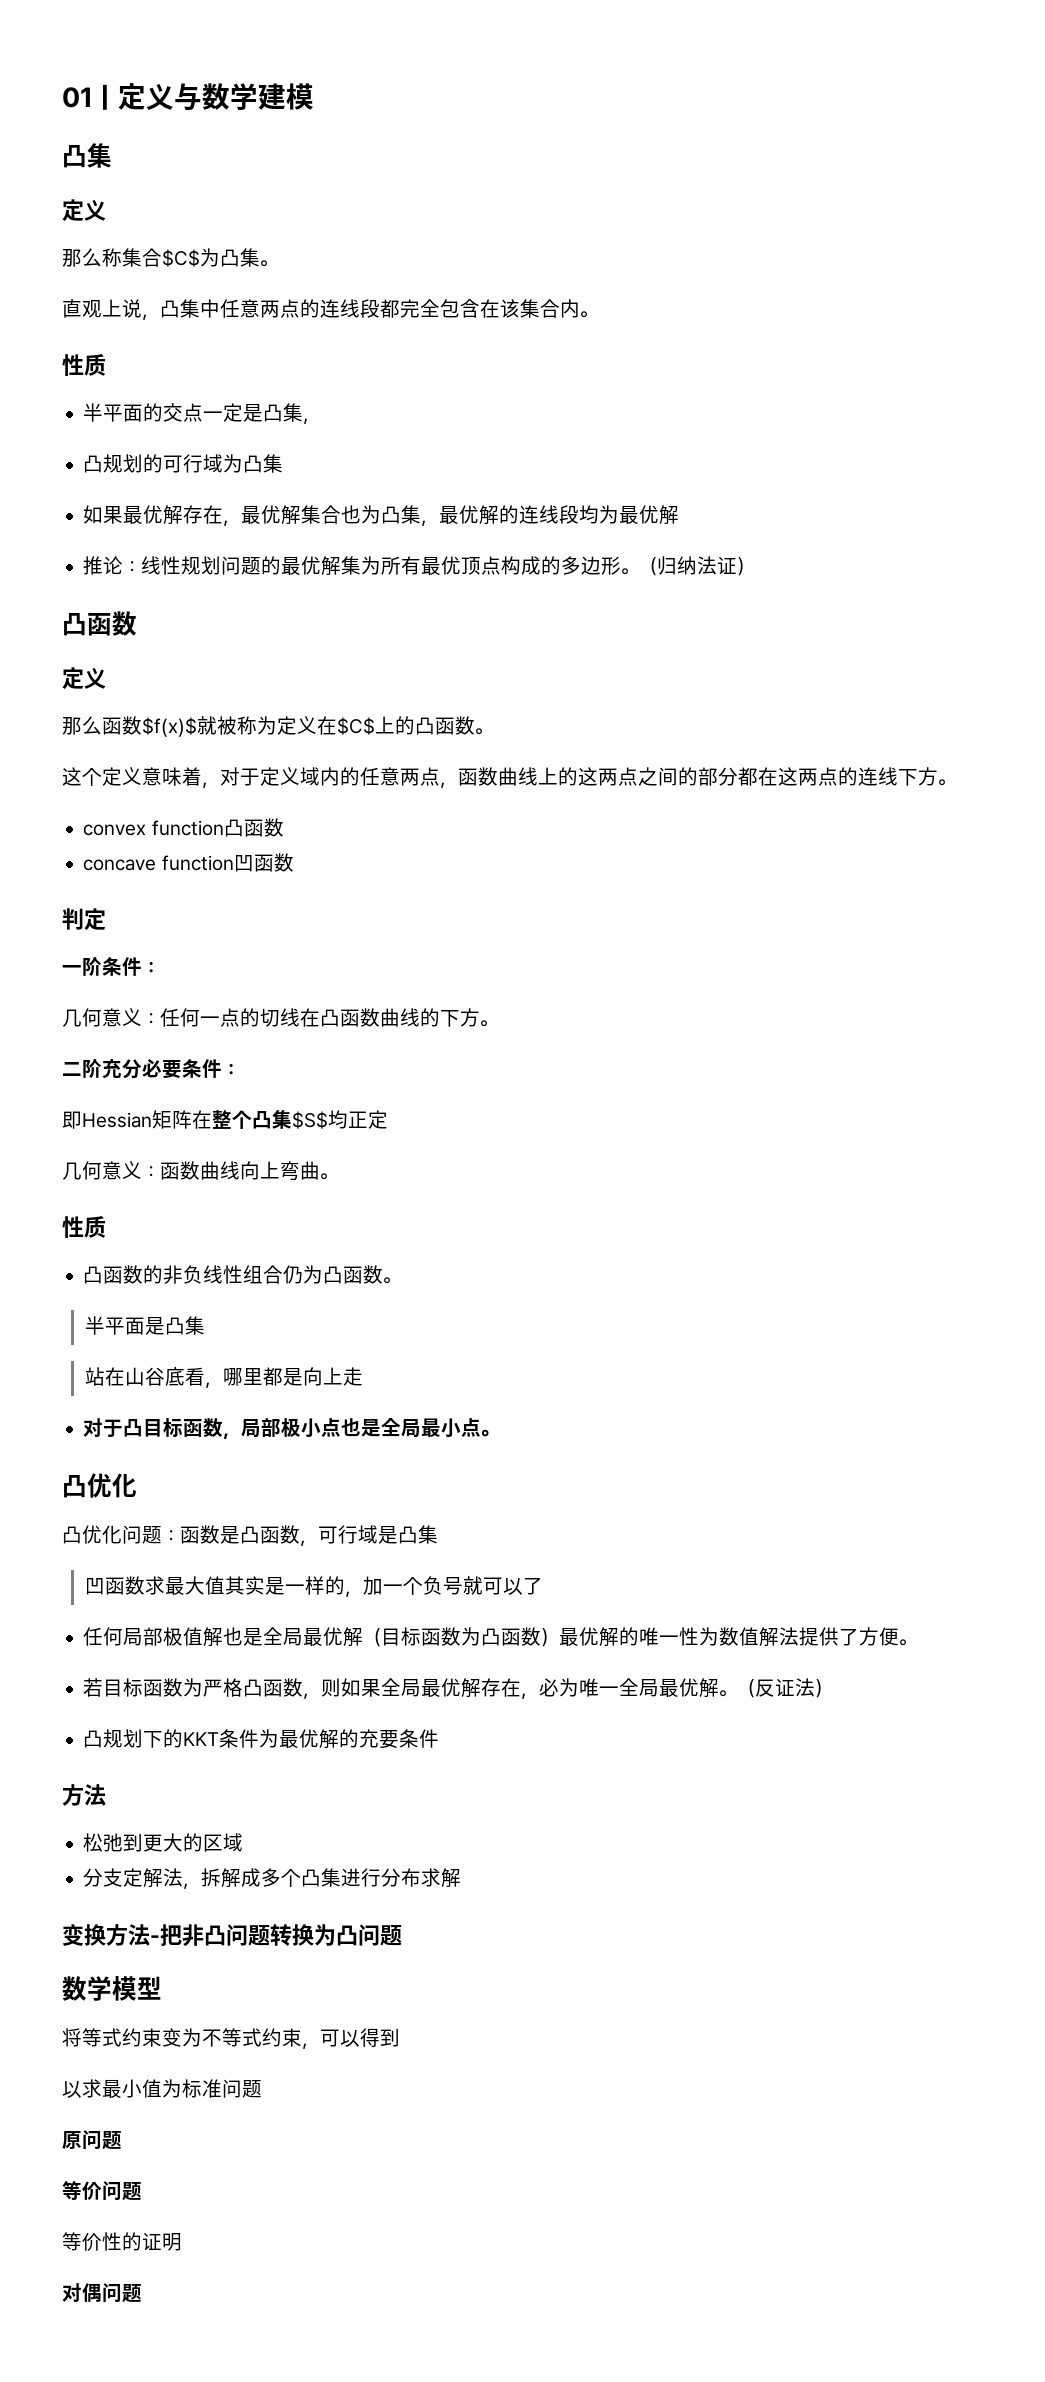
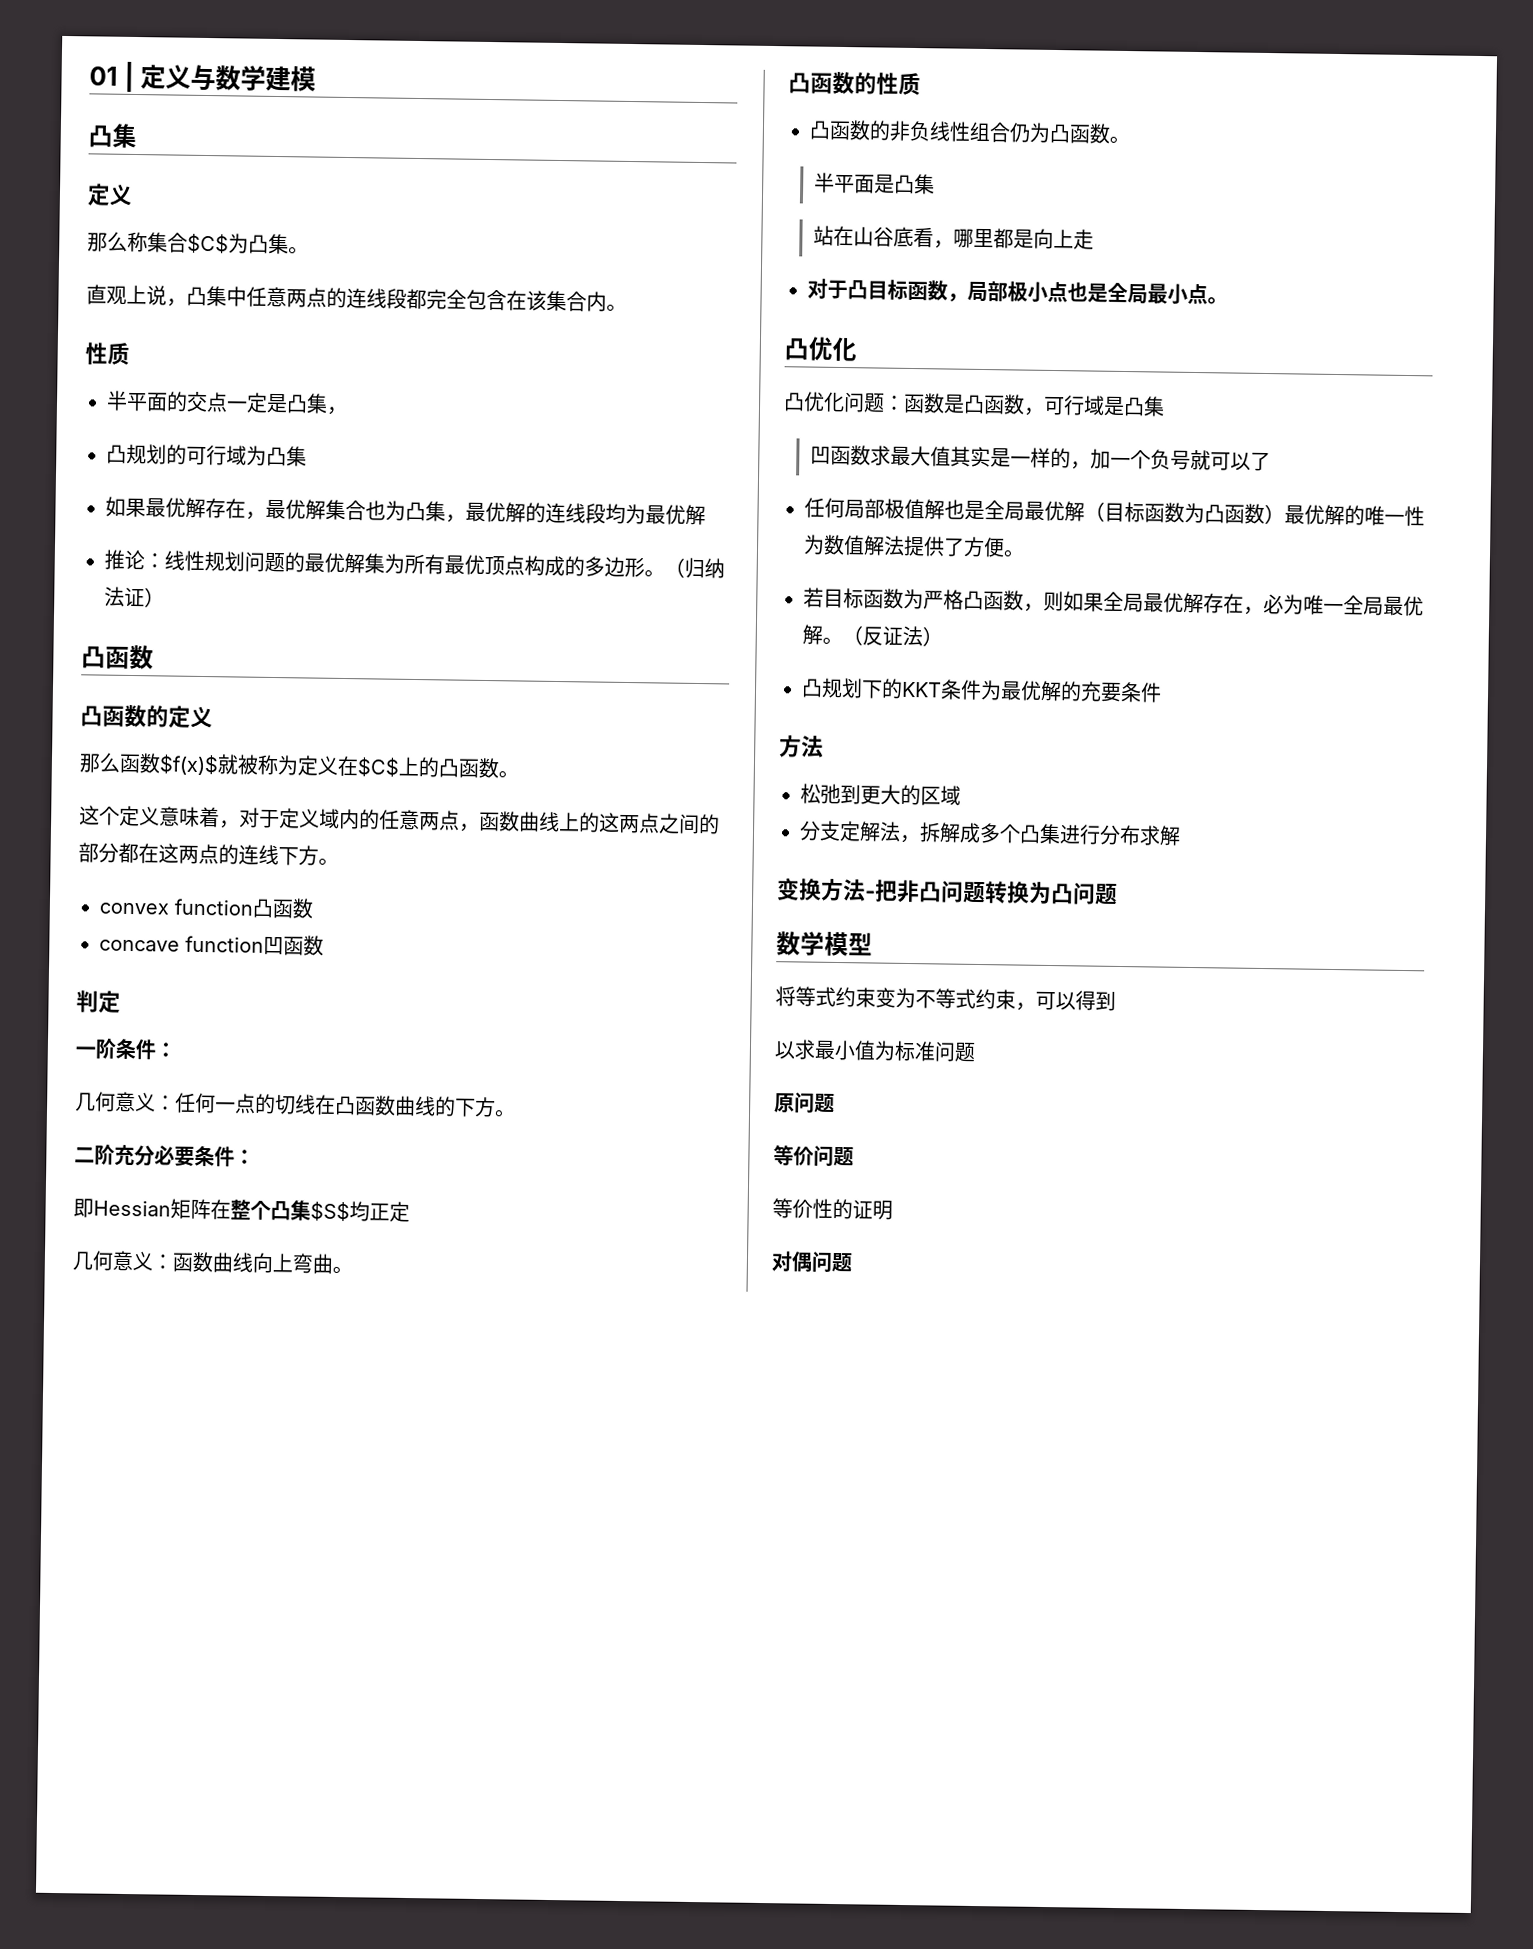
  （归纳法证）
  凸函数
- 定义
+ 凸函数的定义
  几何意义：函数曲线向上弯曲。
- 性质
+ 凸函数的性质

